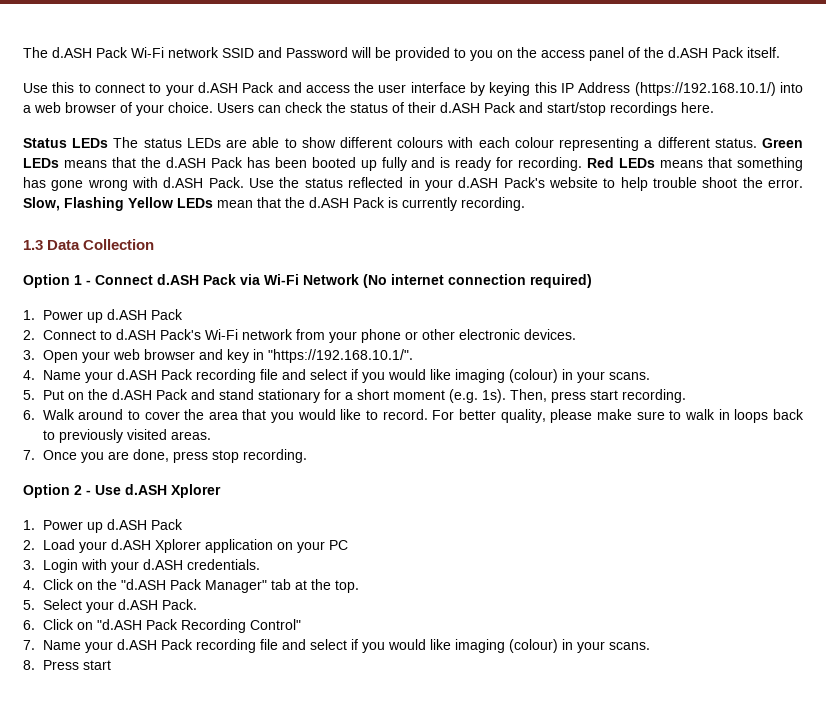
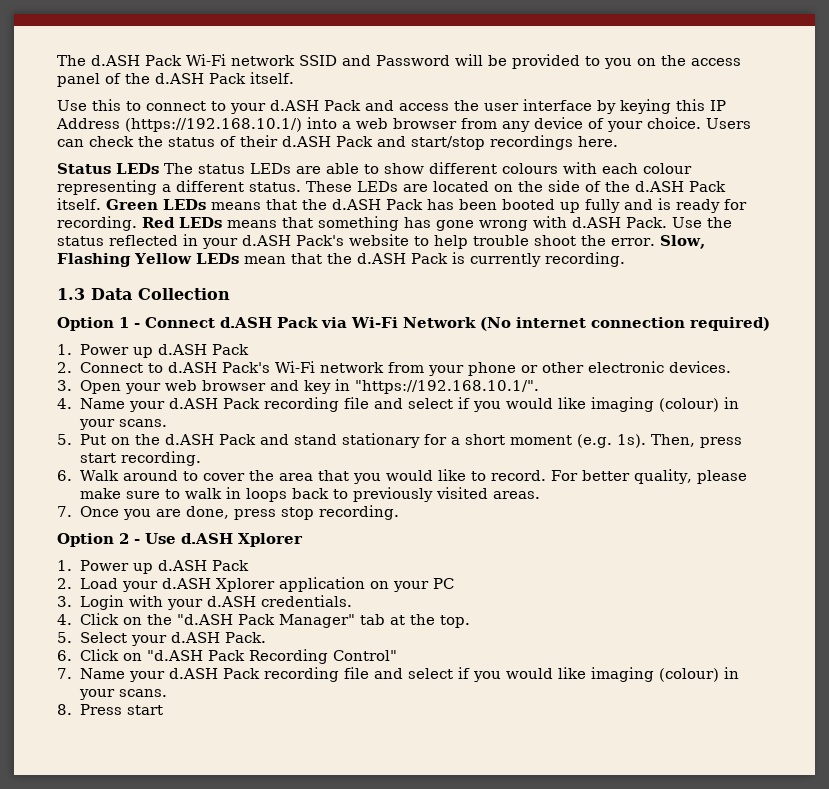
- Use this to connect to your d.ASH Pack and access the user interface by keying this IP Address (https://192.168.10.1/) into a web browser of your choice.
+ Use this to connect to your d.ASH Pack and access the user interface by keying this IP Address (https://192.168.10.1/) into a web browser from any device of your choice.
+ These LEDs are located on the side of the d.ASH Pack itself.

